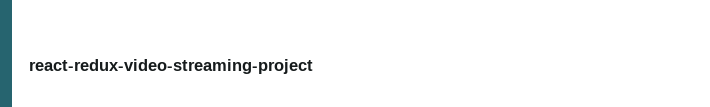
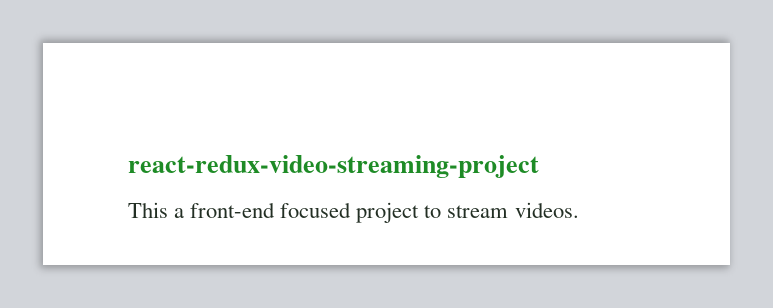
+ This a front-end focused project to stream videos.

